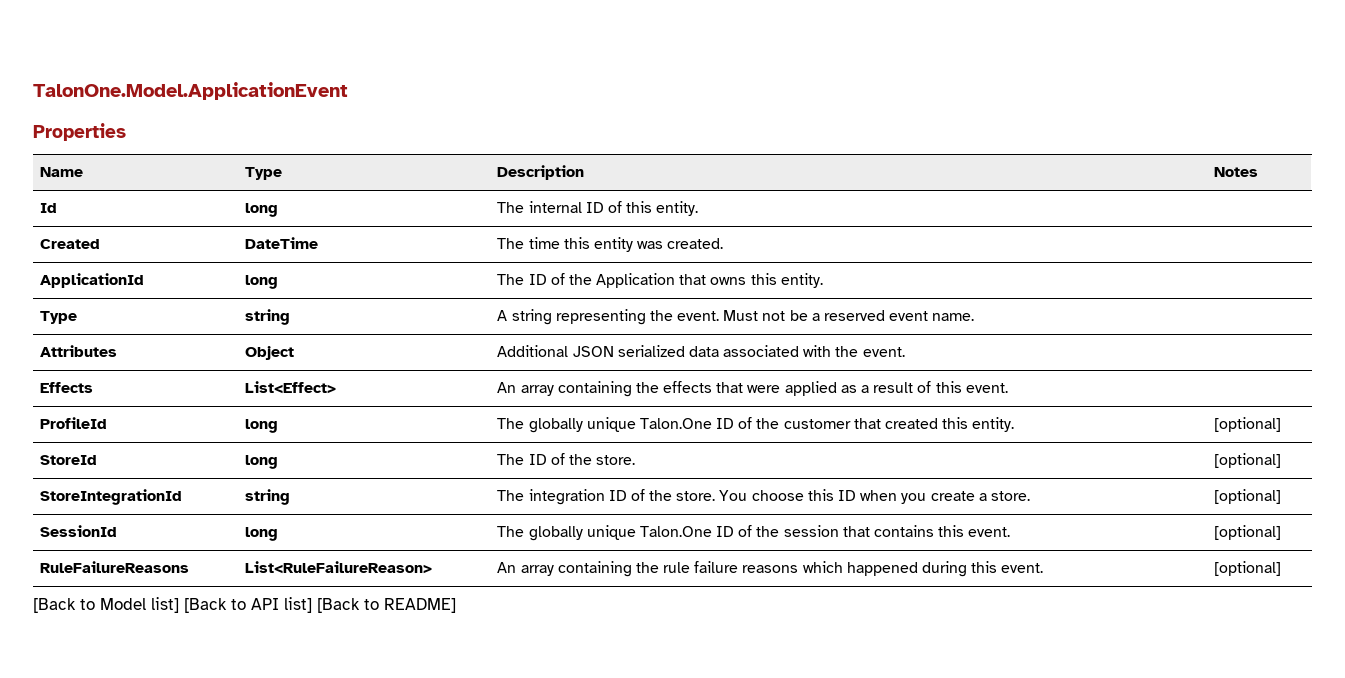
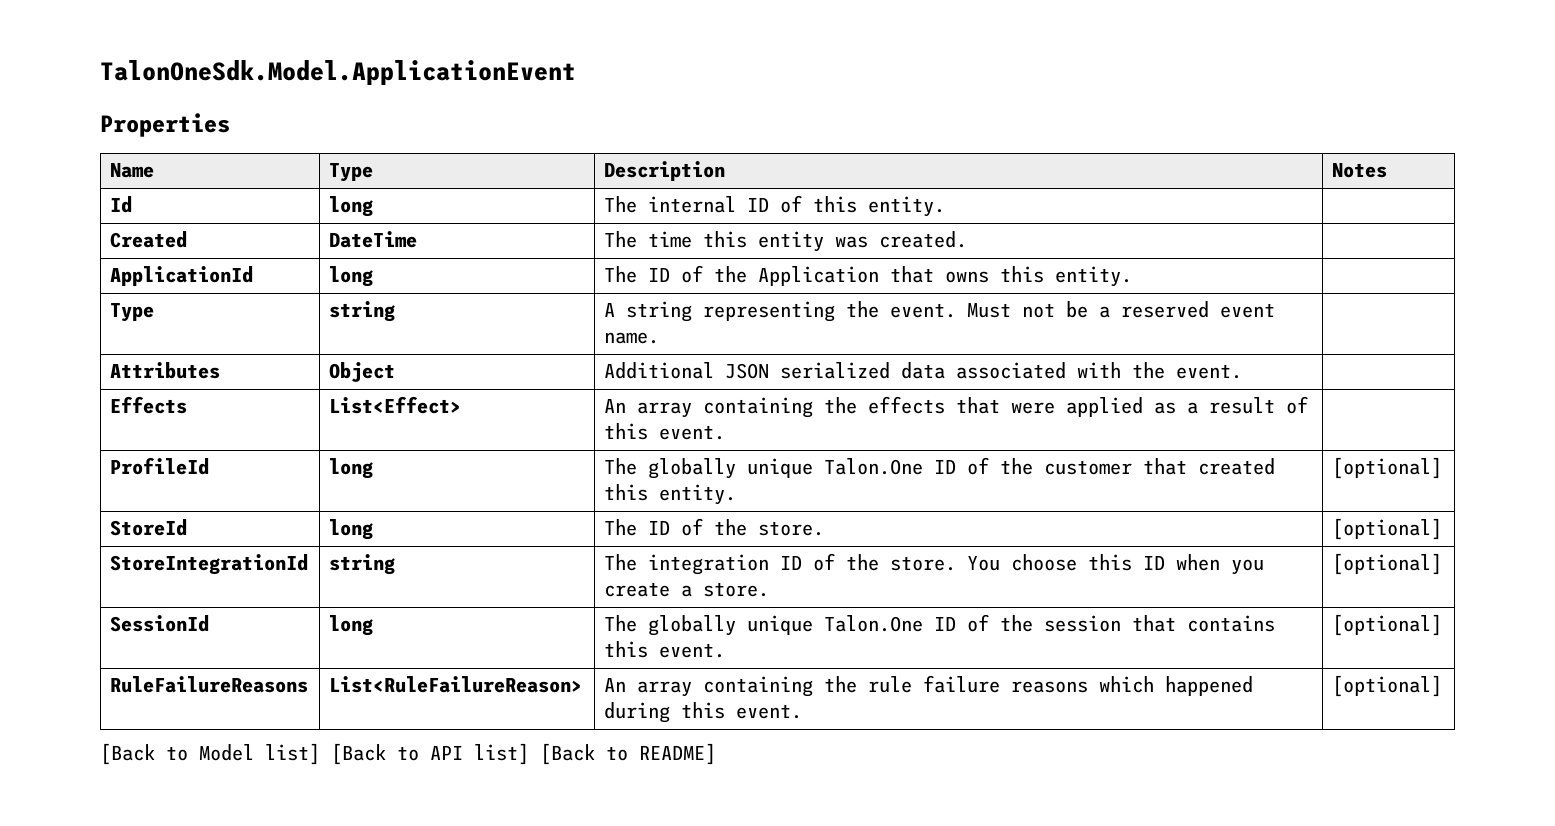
- TalonOne.Model.ApplicationEvent
+ TalonOneSdk.Model.ApplicationEvent

